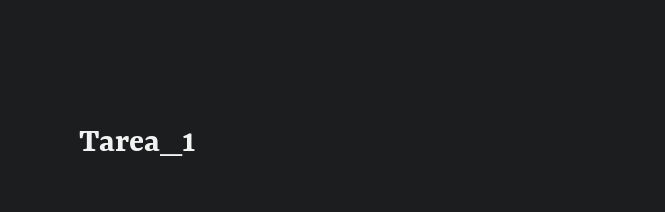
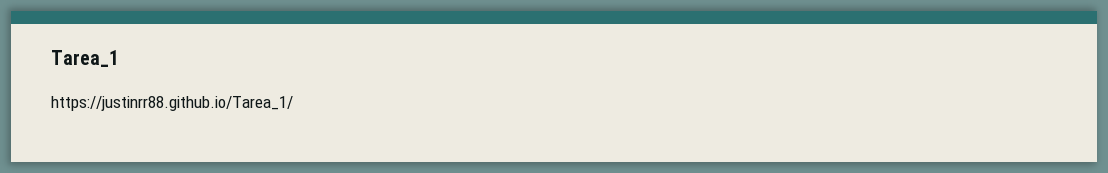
+ https://justinrr88.github.io/Tarea_1/

